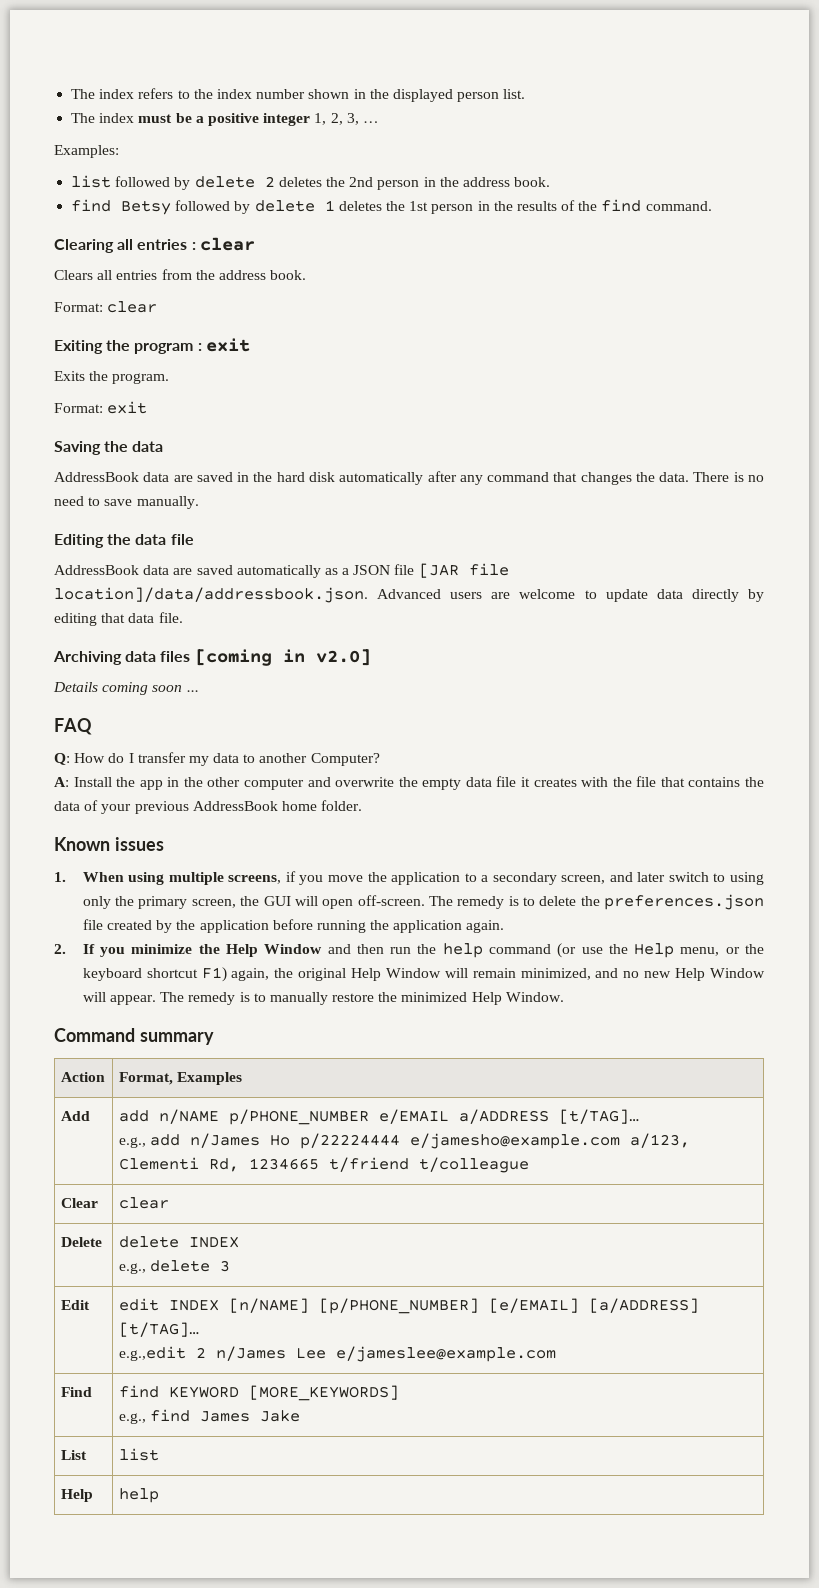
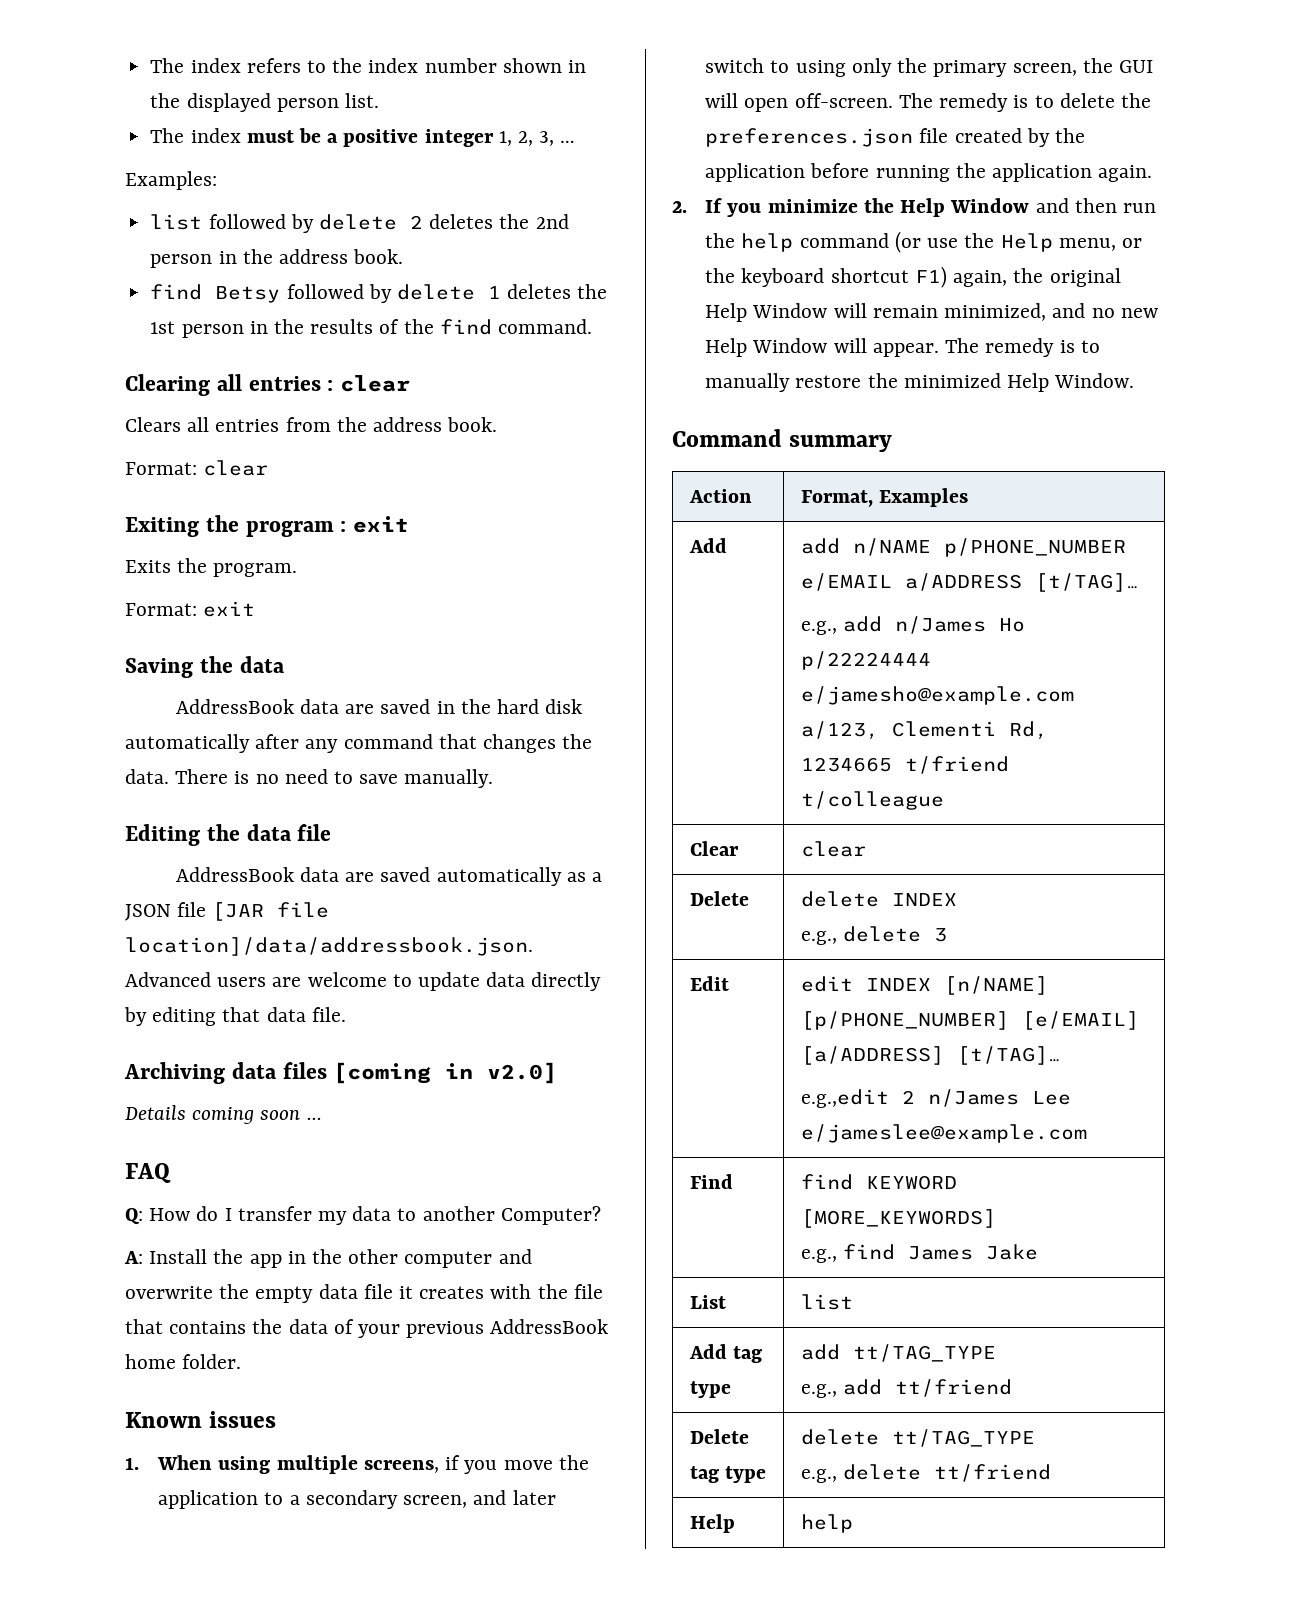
+ Add tag type | add tt/TAG_TYPE
+ e.g., add tt/friend
+ Delete tag type | delete tt/TAG_TYPE
+ e.g., delete tt/friend

